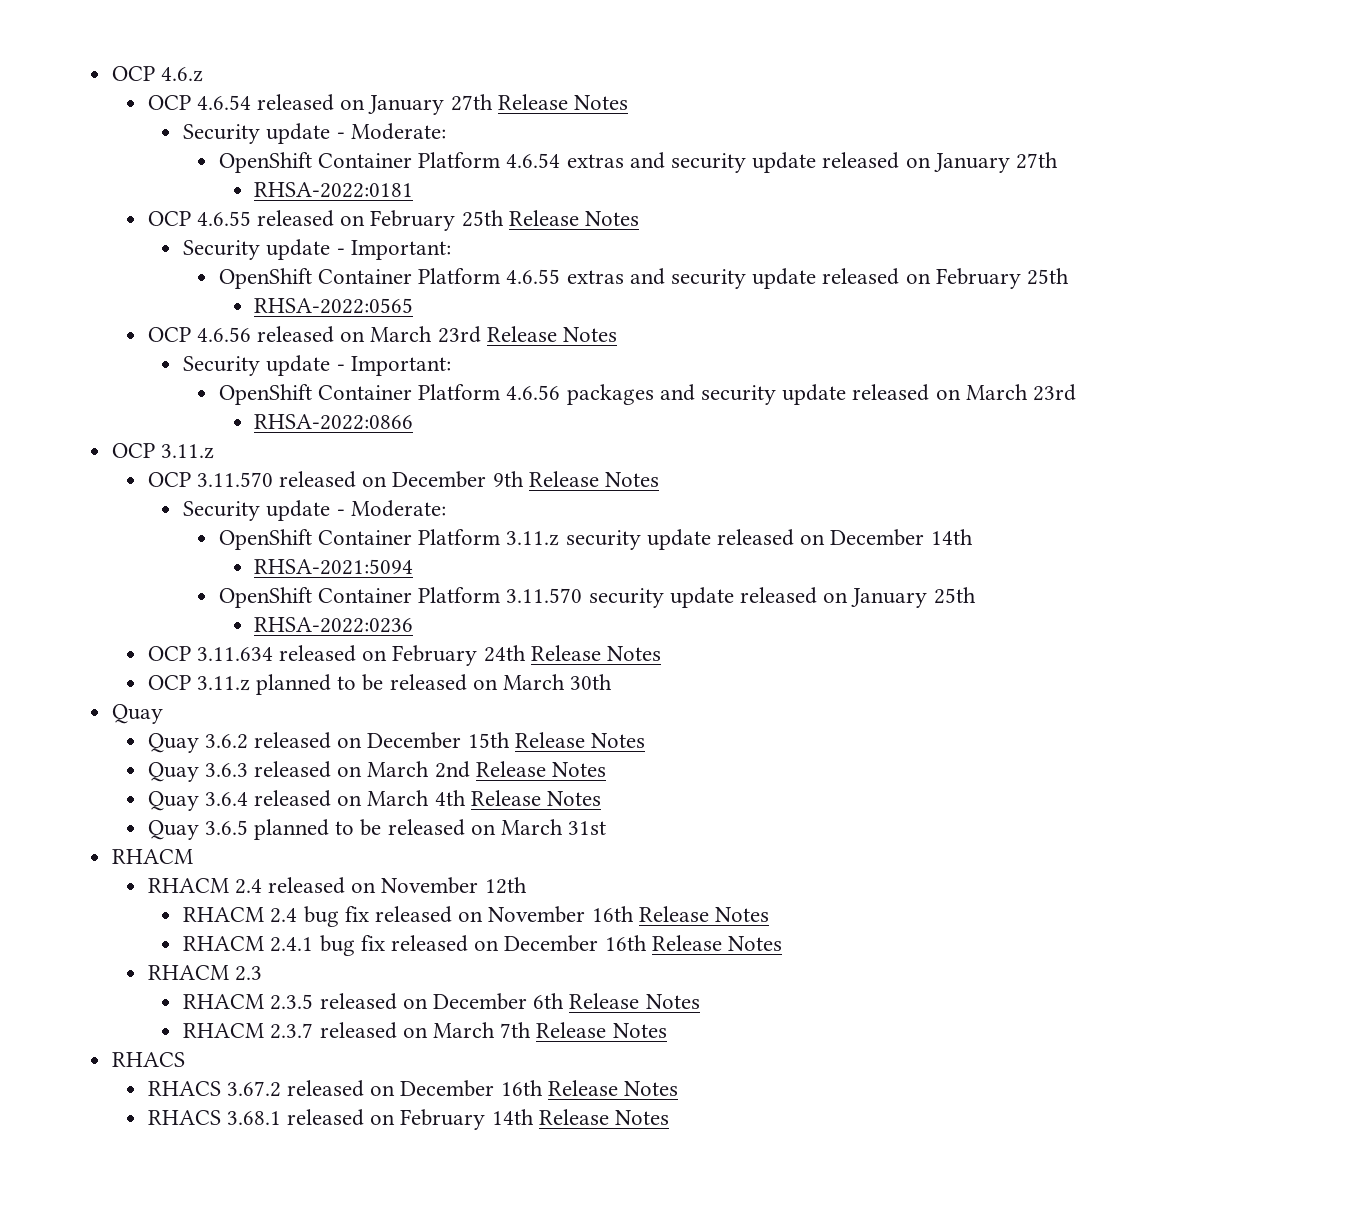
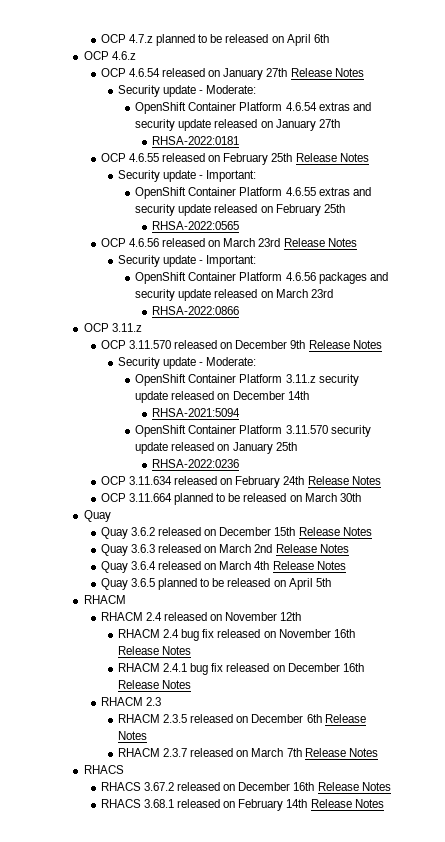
+ OCP 4.7.z planned to be released on April 6th
- OCP 3.11.z planned to be released on March 30th
+ OCP 3.11.664 planned to be released on March 30th
- Quay 3.6.5 planned to be released on March 31st
+ Quay 3.6.5 planned to be released on April 5th

